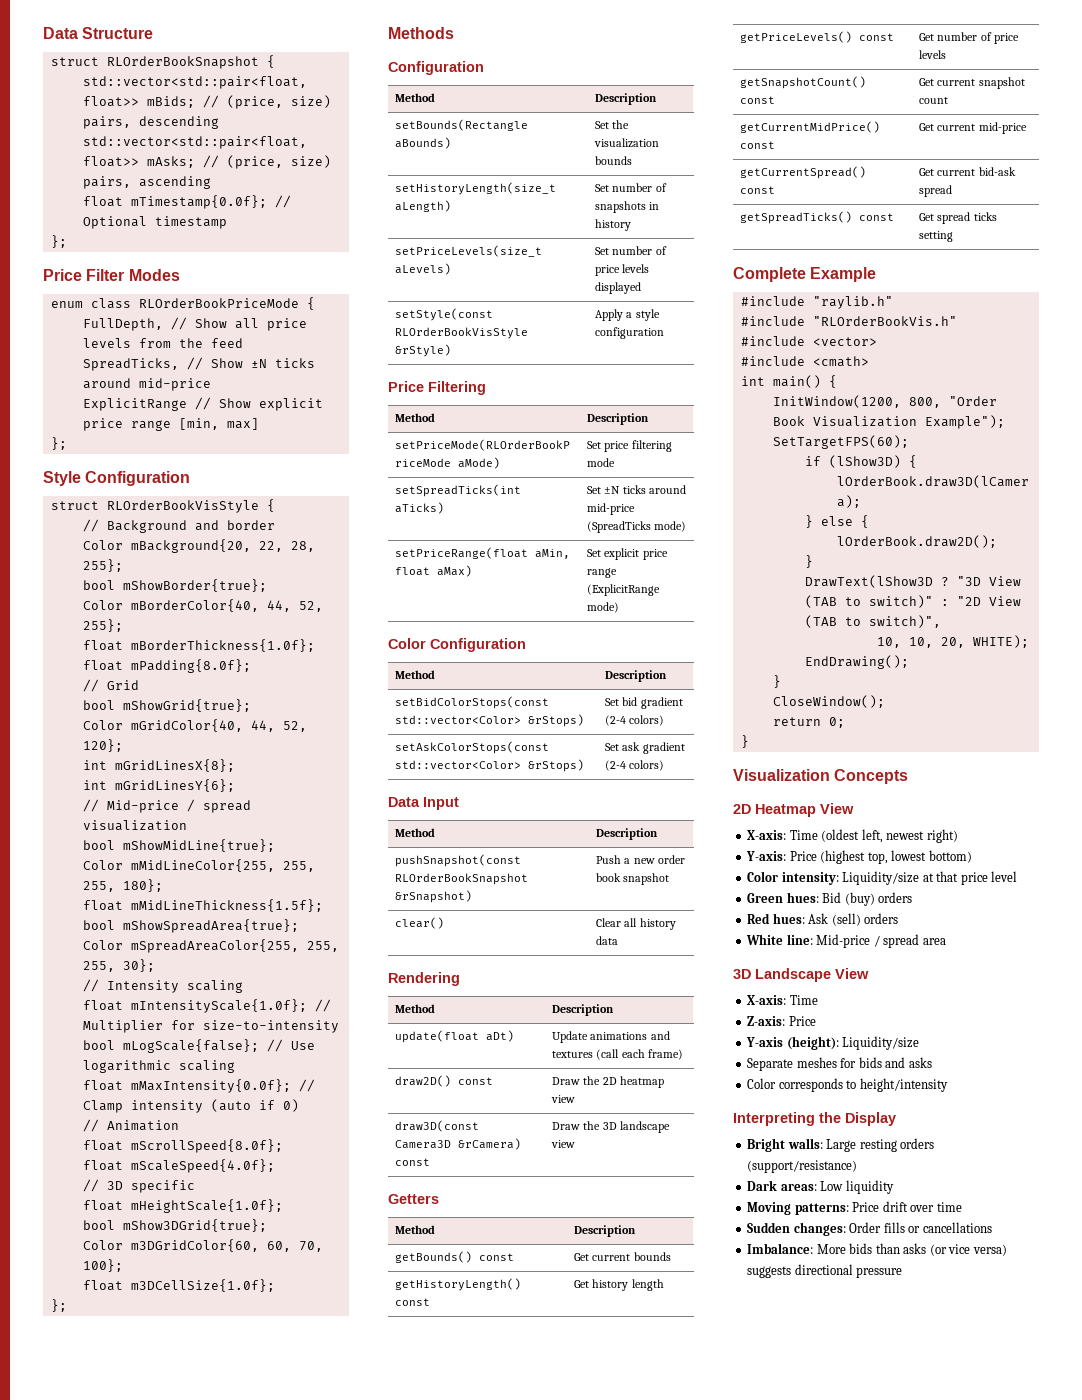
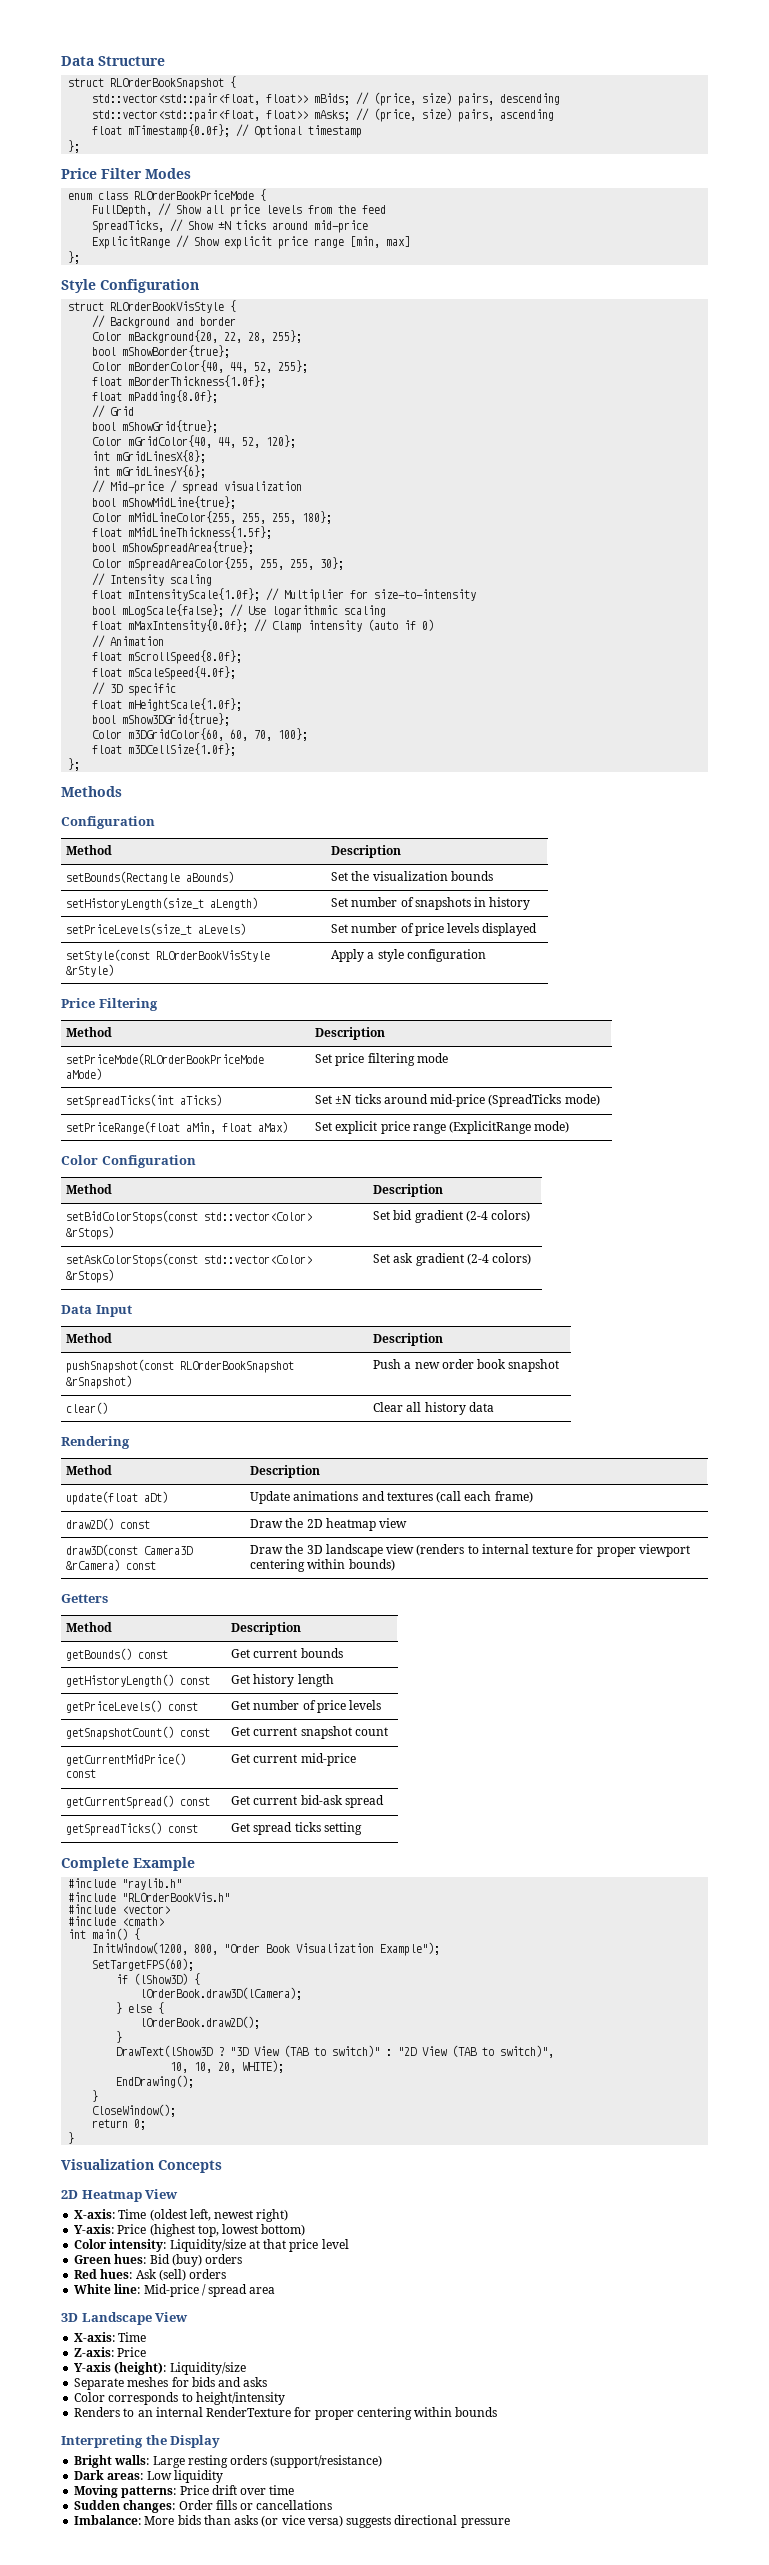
- draw3D(const Camera3D &rCamera) const | Draw the 3D landscape view
+ draw3D(const Camera3D &rCamera) const | Draw the 3D landscape view (renders to internal texture for proper viewport centering within bounds)
+ Renders to an internal RenderTexture for proper centering within bounds

